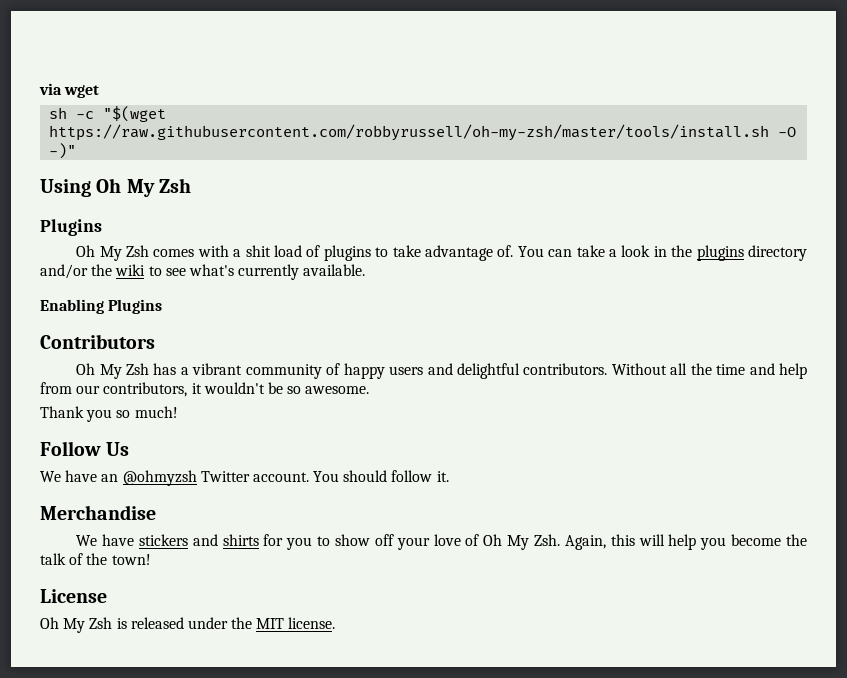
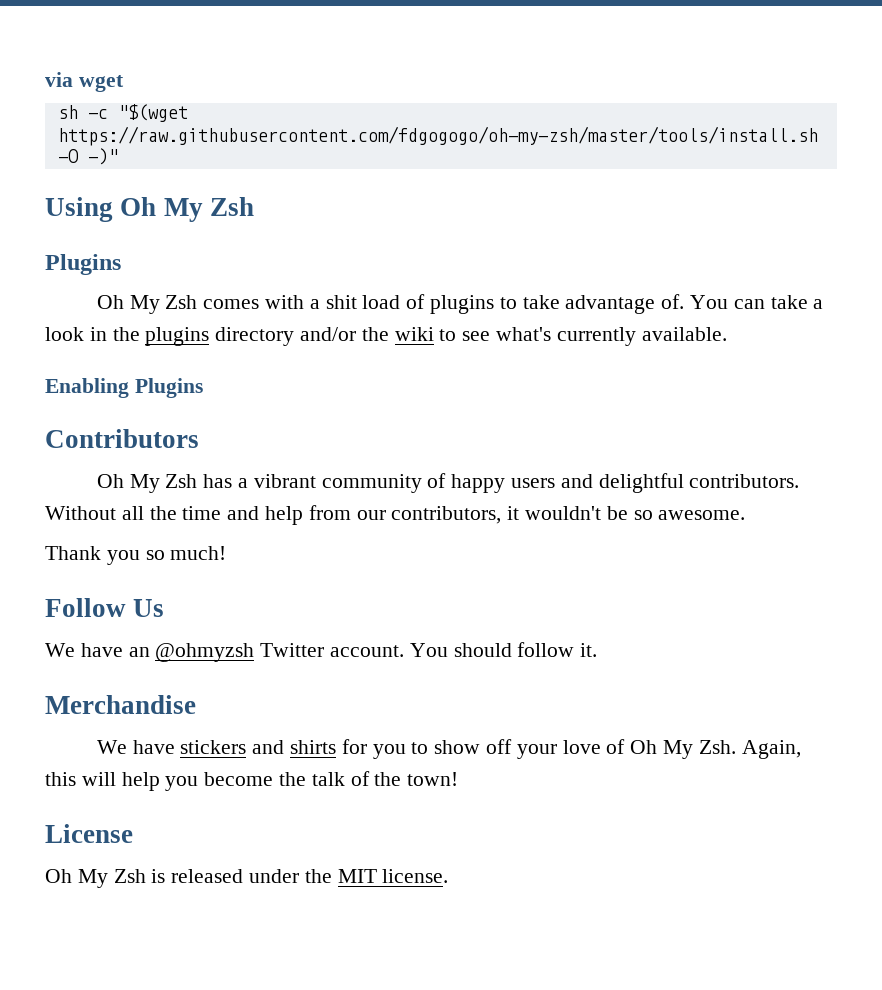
- sh -c "$(wget https://raw.githubusercontent.com/robbyrussell/oh-my-zsh/master/tools/install.sh -O -)"
+ sh -c "$(wget https://raw.githubusercontent.com/fdgogogo/oh-my-zsh/master/tools/install.sh -O -)"

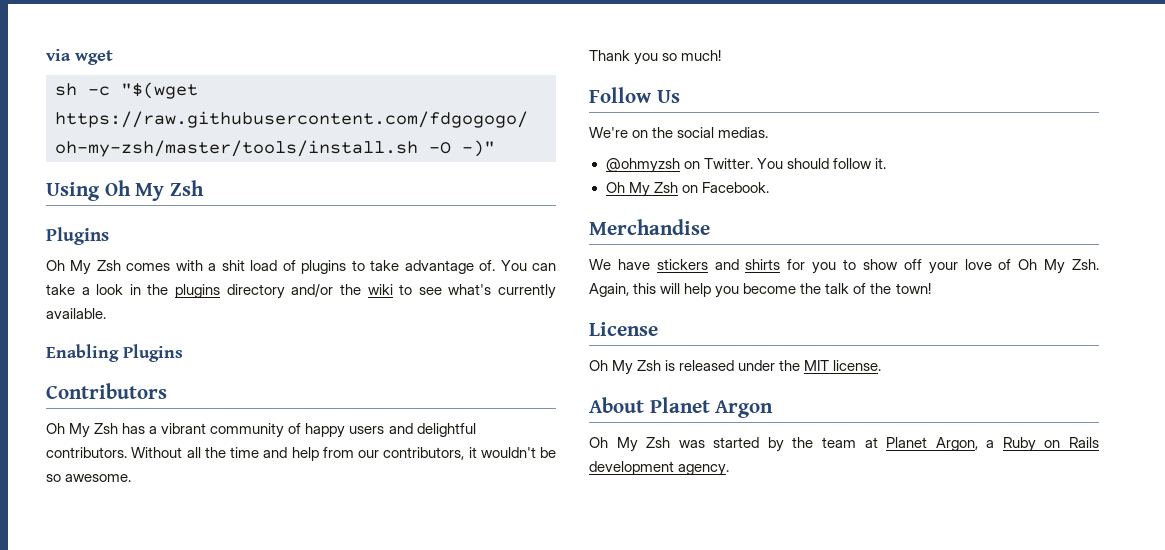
- We have an @ohmyzsh Twitter account.
+ We're on the social medias.
+ @ohmyzsh on Twitter.
+ Oh My Zsh on Facebook.
+ About Planet Argon
+ Oh My Zsh was started by the team at Planet Argon, a Ruby on Rails development agency.

